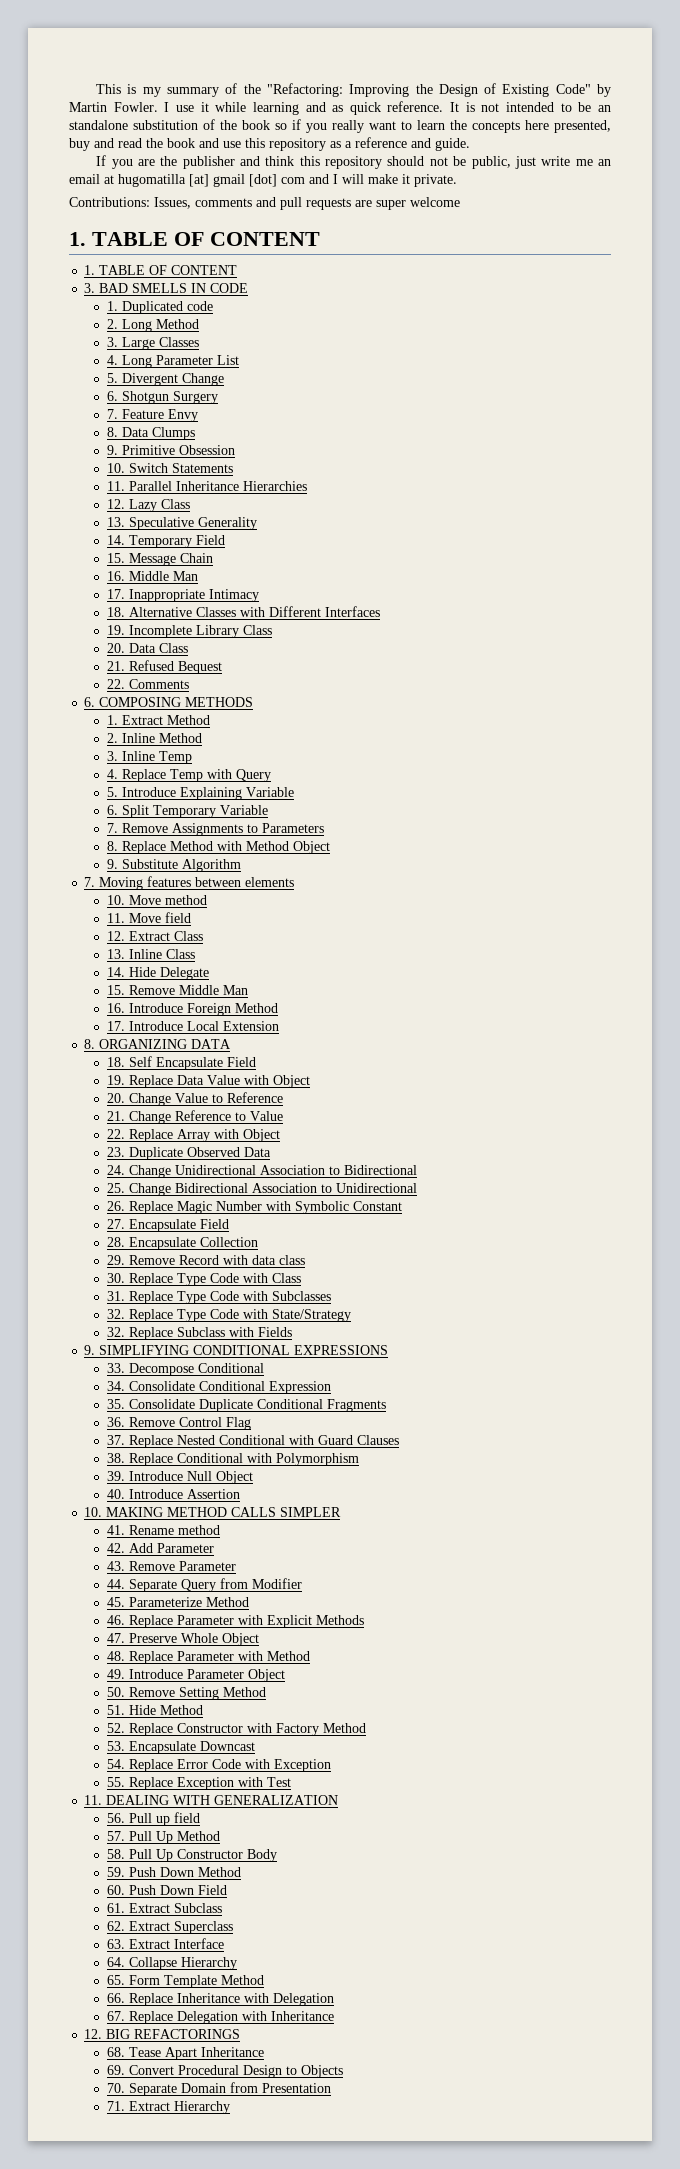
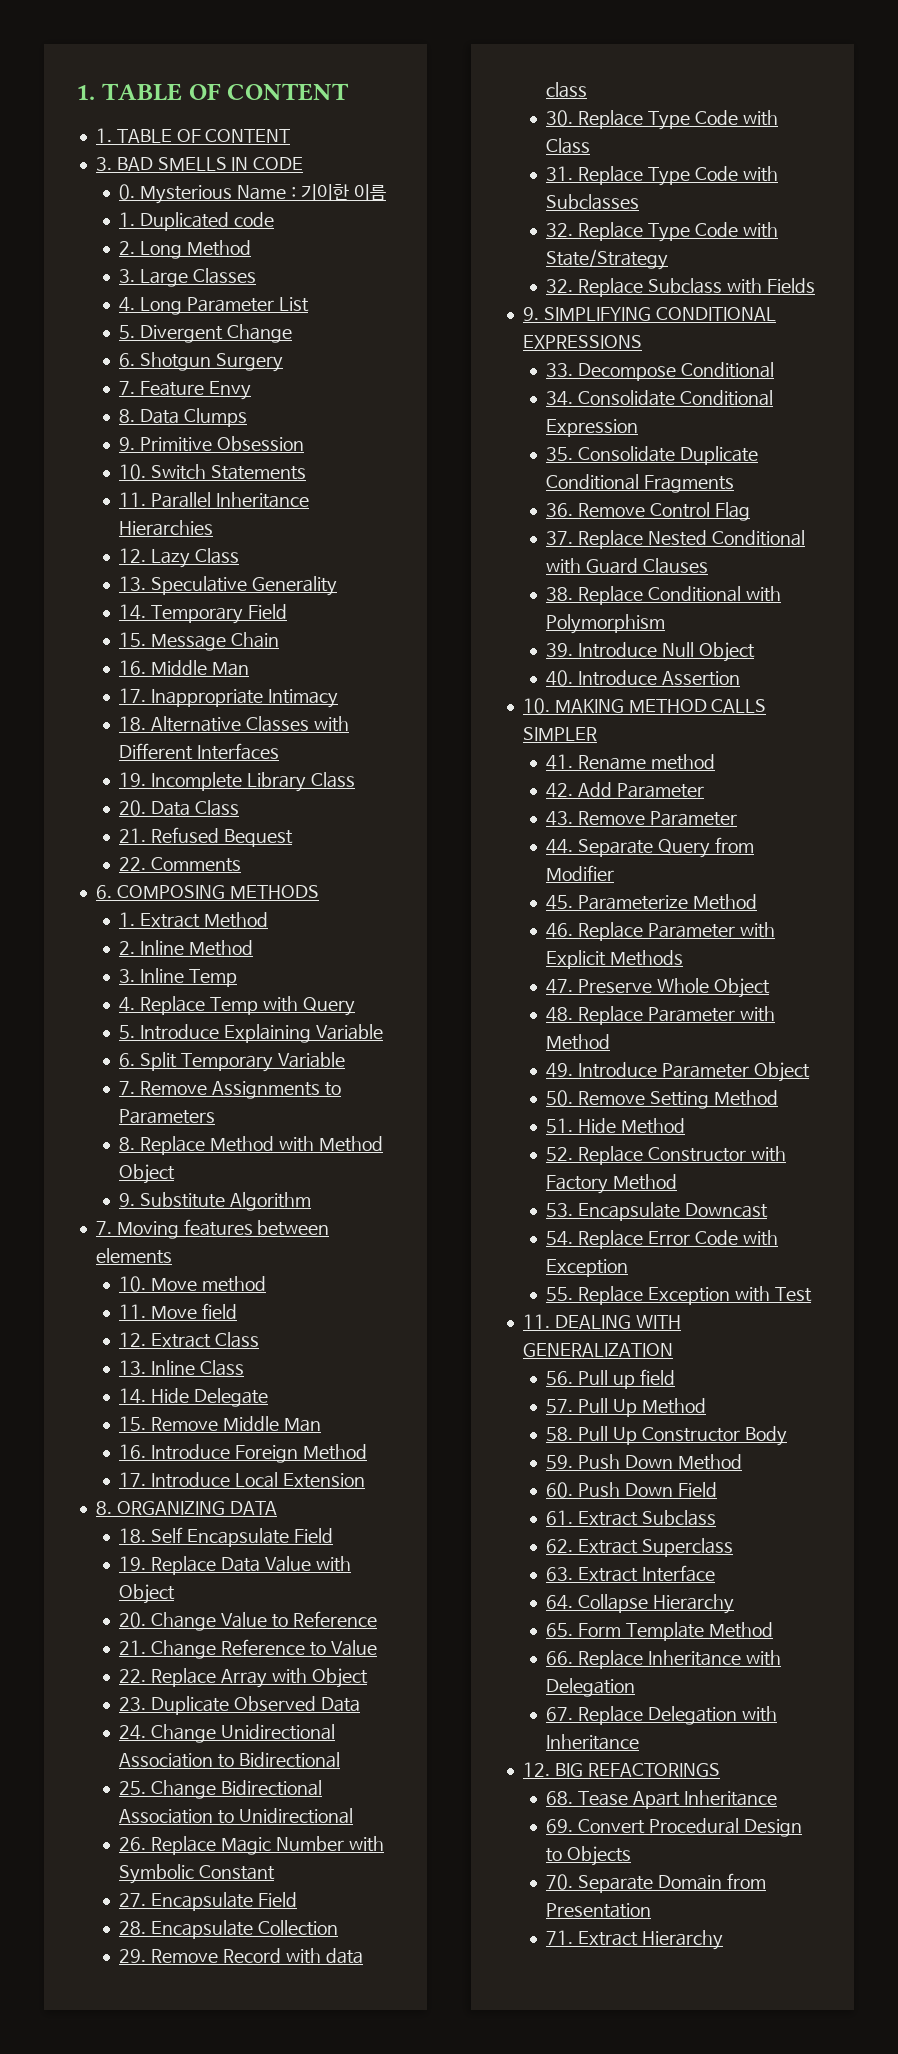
- This is my summary of the "Refactoring: Improving the Design of Existing Code" by Martin Fowler. I use it while learning and as quick reference. It is not intended to be an standalone substitution of the book so if you really want to learn the concepts here presented, buy and read the book and use this repository as a reference and guide.
- If you are the publisher and think this repository should not be public, just write me an email at hugomatilla [at] gmail [dot] com and I will make it private.
- Contributions: Issues, comments and pull requests are super welcome
+ 0. Mysterious Name : 기이한 이름

